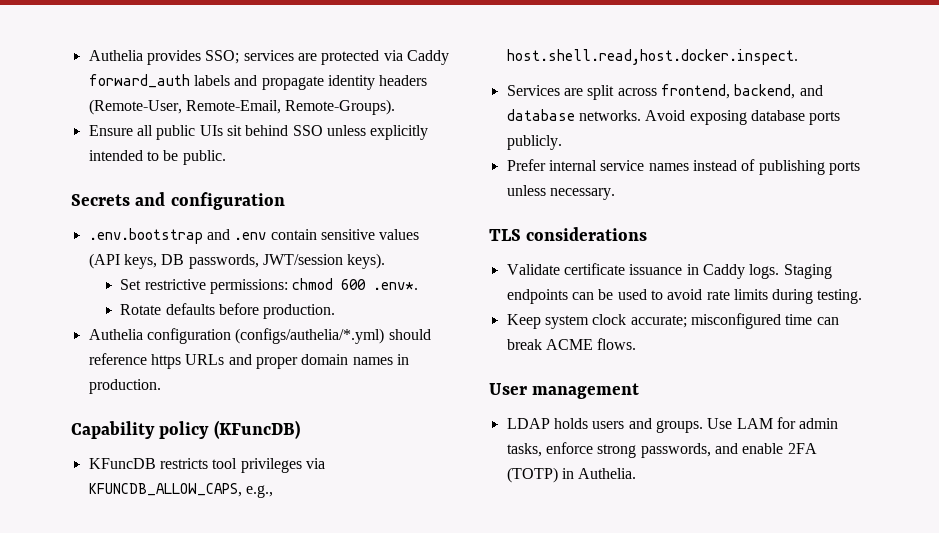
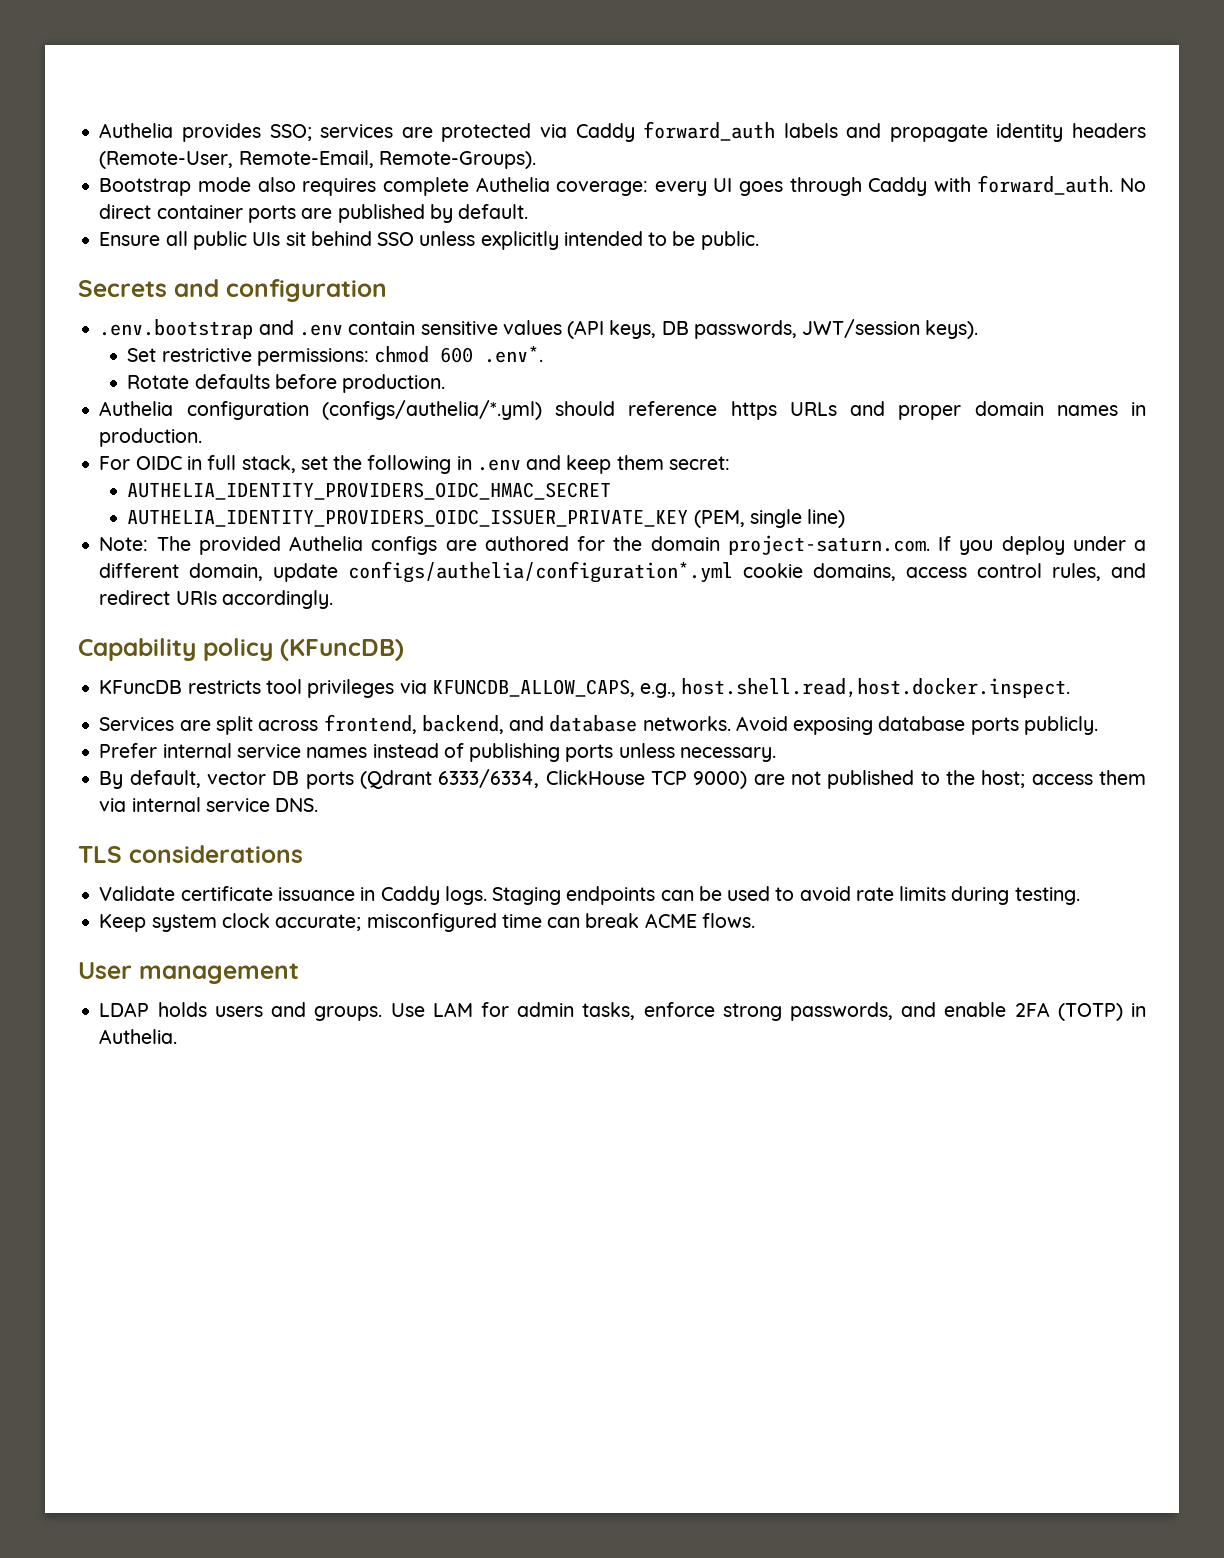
+ Bootstrap mode also requires complete Authelia coverage: every UI goes through Caddy with forward_auth. No direct container ports are published by default.
+ For OIDC in full stack, set the following in .env and keep them secret:
+ AUTHELIA_IDENTITY_PROVIDERS_OIDC_HMAC_SECRET
+ AUTHELIA_IDENTITY_PROVIDERS_OIDC_ISSUER_PRIVATE_KEY (PEM, single line)
+ Note: The provided Authelia configs are authored for the domain project-saturn.com. If you deploy under a different domain, update configs/authelia/configuration*.yml cookie domains, access control rules, and redirect URIs accordingly.
+ By default, vector DB ports (Qdrant 6333/6334, ClickHouse TCP 9000) are not published to the host; access them via internal service DNS.

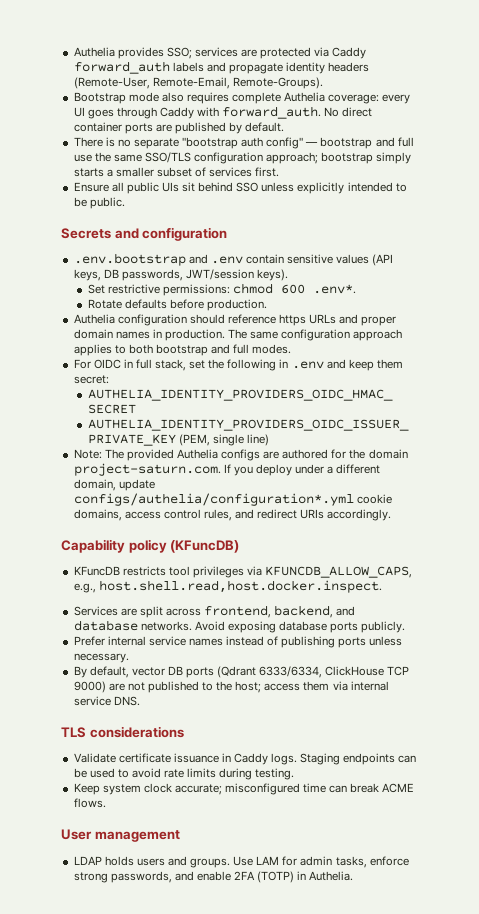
+ There is no separate "bootstrap auth config" — bootstrap and full use the same SSO/TLS configuration approach; bootstrap simply starts a smaller subset of services first.
- Authelia configuration (configs/authelia/*.yml) should reference https URLs and proper domain names in production.
+ Authelia configuration should reference https URLs and proper domain names in production. The same configuration approach applies to both bootstrap and full modes.

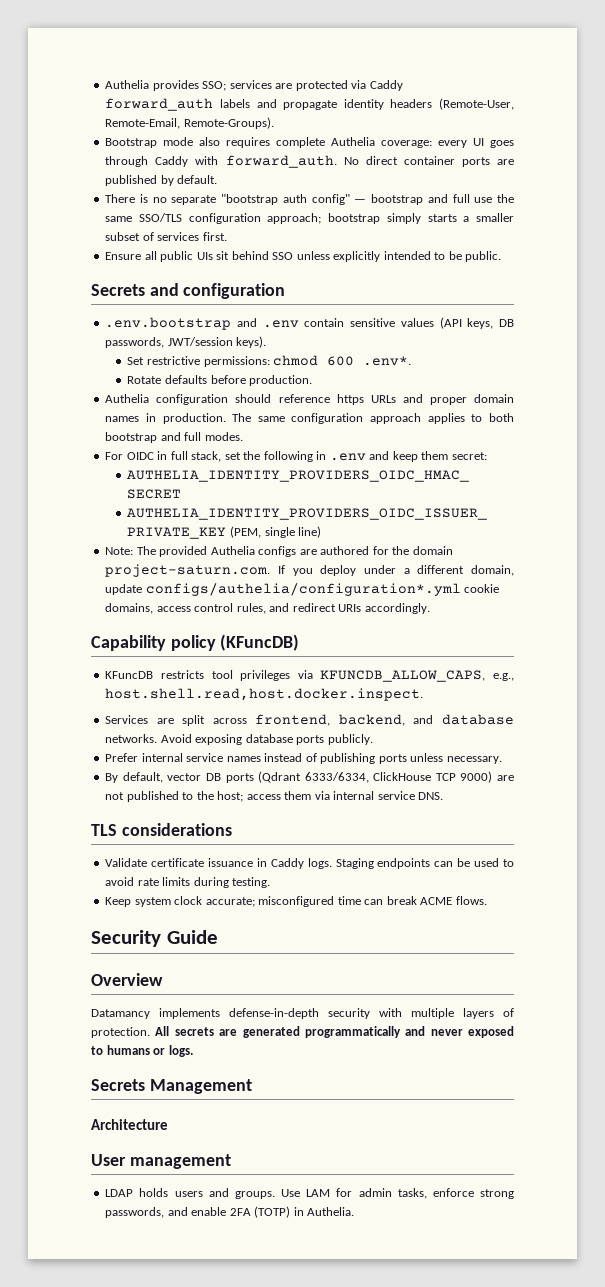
+ Security Guide
+ Overview
+ Datamancy implements defense-in-depth security with multiple layers of protection. All secrets are generated programmatically and never exposed to humans or logs.
+ Secrets Management
+ Architecture

